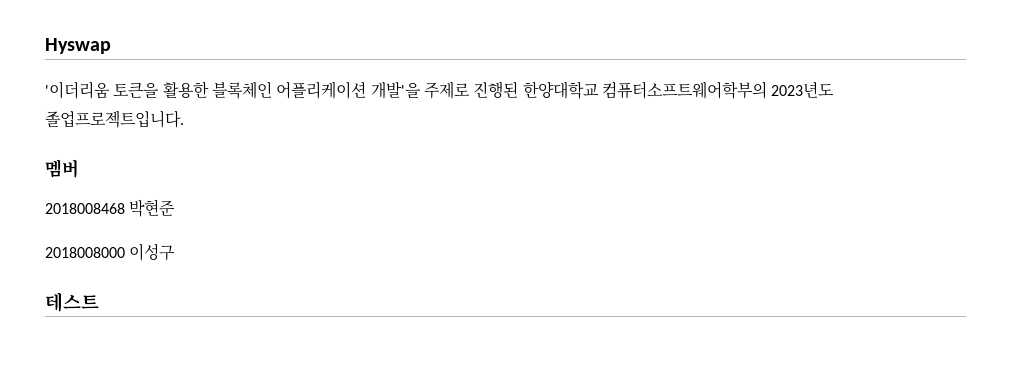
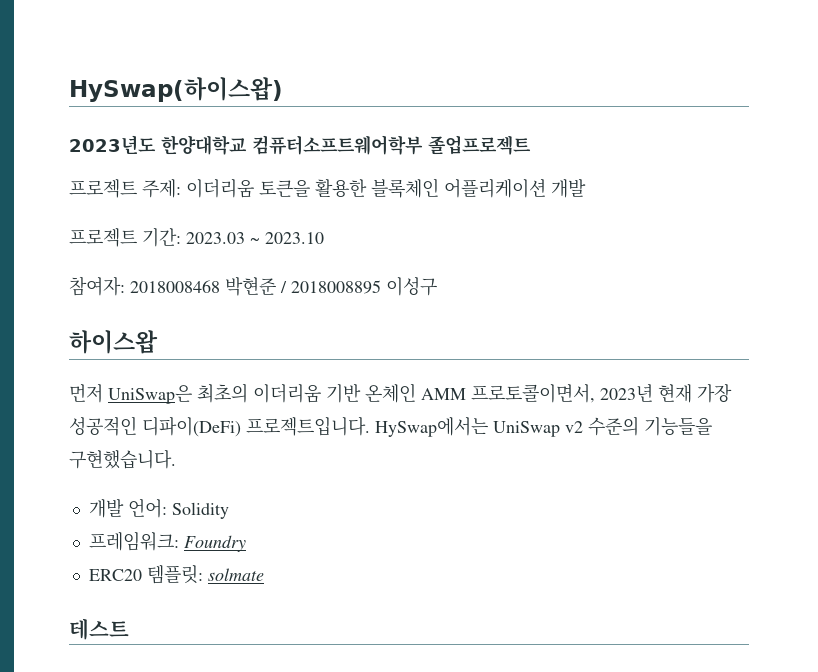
- Hyswap
- '이더리움 토큰을 활용한 블록체인 어플리케이션 개발'을 주제로 진행된 한양대학교 컴퓨터소프트웨어학부의 2023년도 졸업프로젝트입니다.
- 멤버
- 2018008468 박현준
- 2018008000 이성구
+ HySwap(하이스왑)
+ 2023년도 한양대학교 컴퓨터소프트웨어학부 졸업프로젝트
+ 프로젝트 주제: 이더리움 토큰을 활용한 블록체인 어플리케이션 개발
+ 프로젝트 기간: 2023.03 ~ 2023.10
+ 참여자: 2018008468 박현준 / 2018008895 이성구
+ 하이스왑
+ 먼저 UniSwap은 최초의 이더리움 기반 온체인 AMM 프로토콜이면서, 2023년 현재 가장 성공적인 디파이(DeFi) 프로젝트입니다. HySwap에서는 UniSwap v2 수준의 기능들을 구현했습니다.
+ 개발 언어: Solidity
+ 프레임워크: Foundry
+ ERC20 템플릿: solmate

